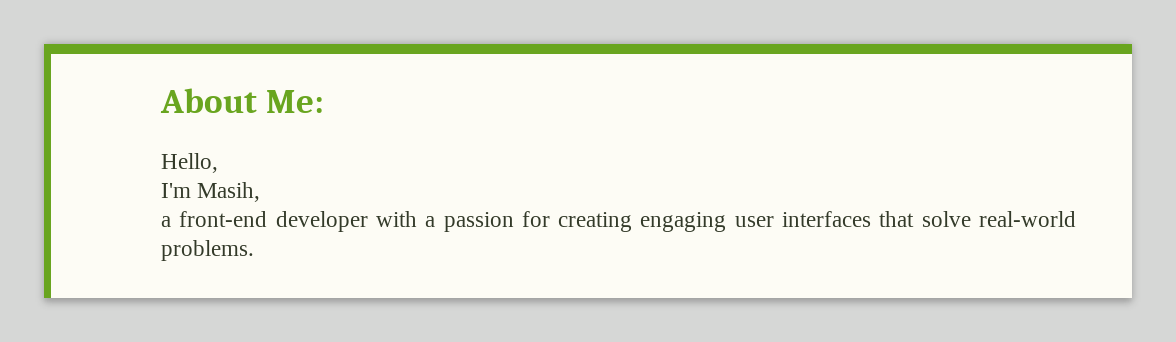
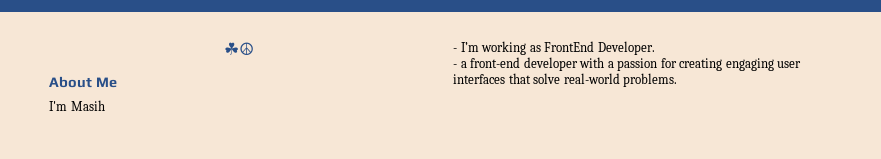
- About Me:
- Hello,
- I'm Masih,
- a front-end developer with a passion for creating engaging user interfaces that solve real-world problems.
+ ☘☮
+ About Me
+ I'm Masih
+ - I’m working as FrontEnd Developer.
+ - a front-end developer with a passion for creating engaging user interfaces that solve real-world problems.

